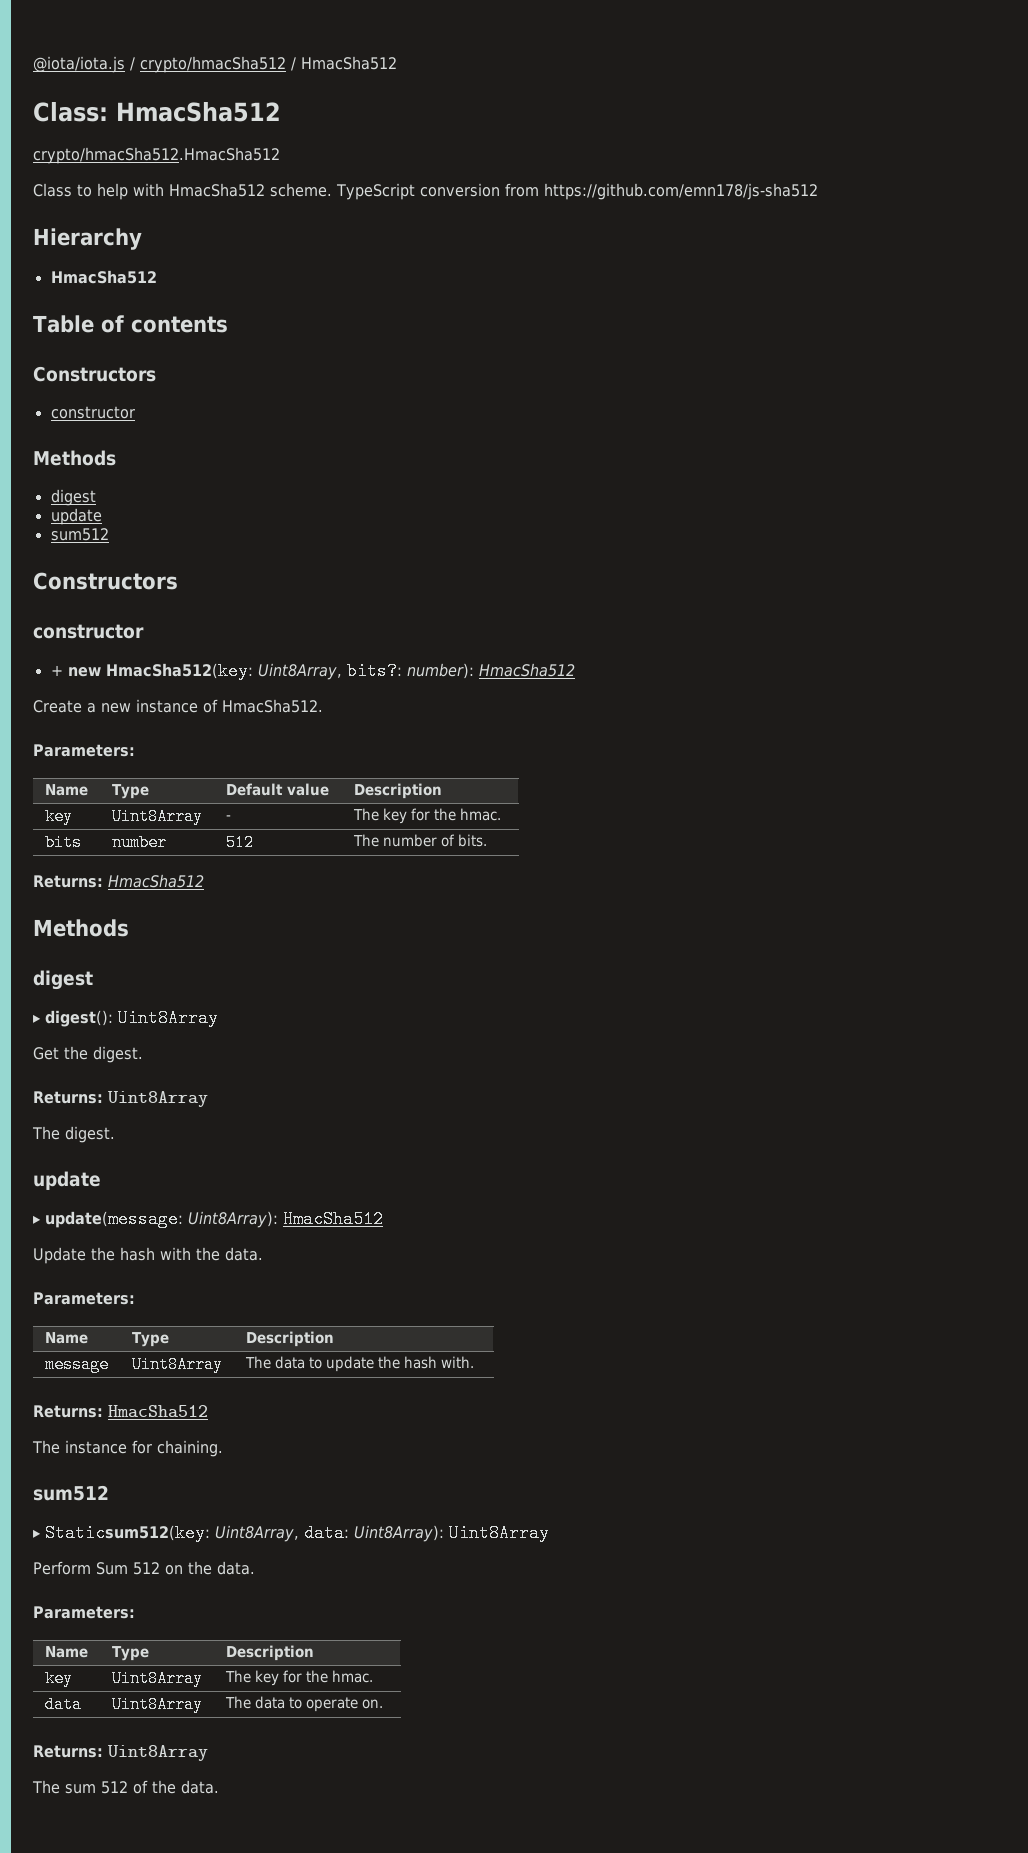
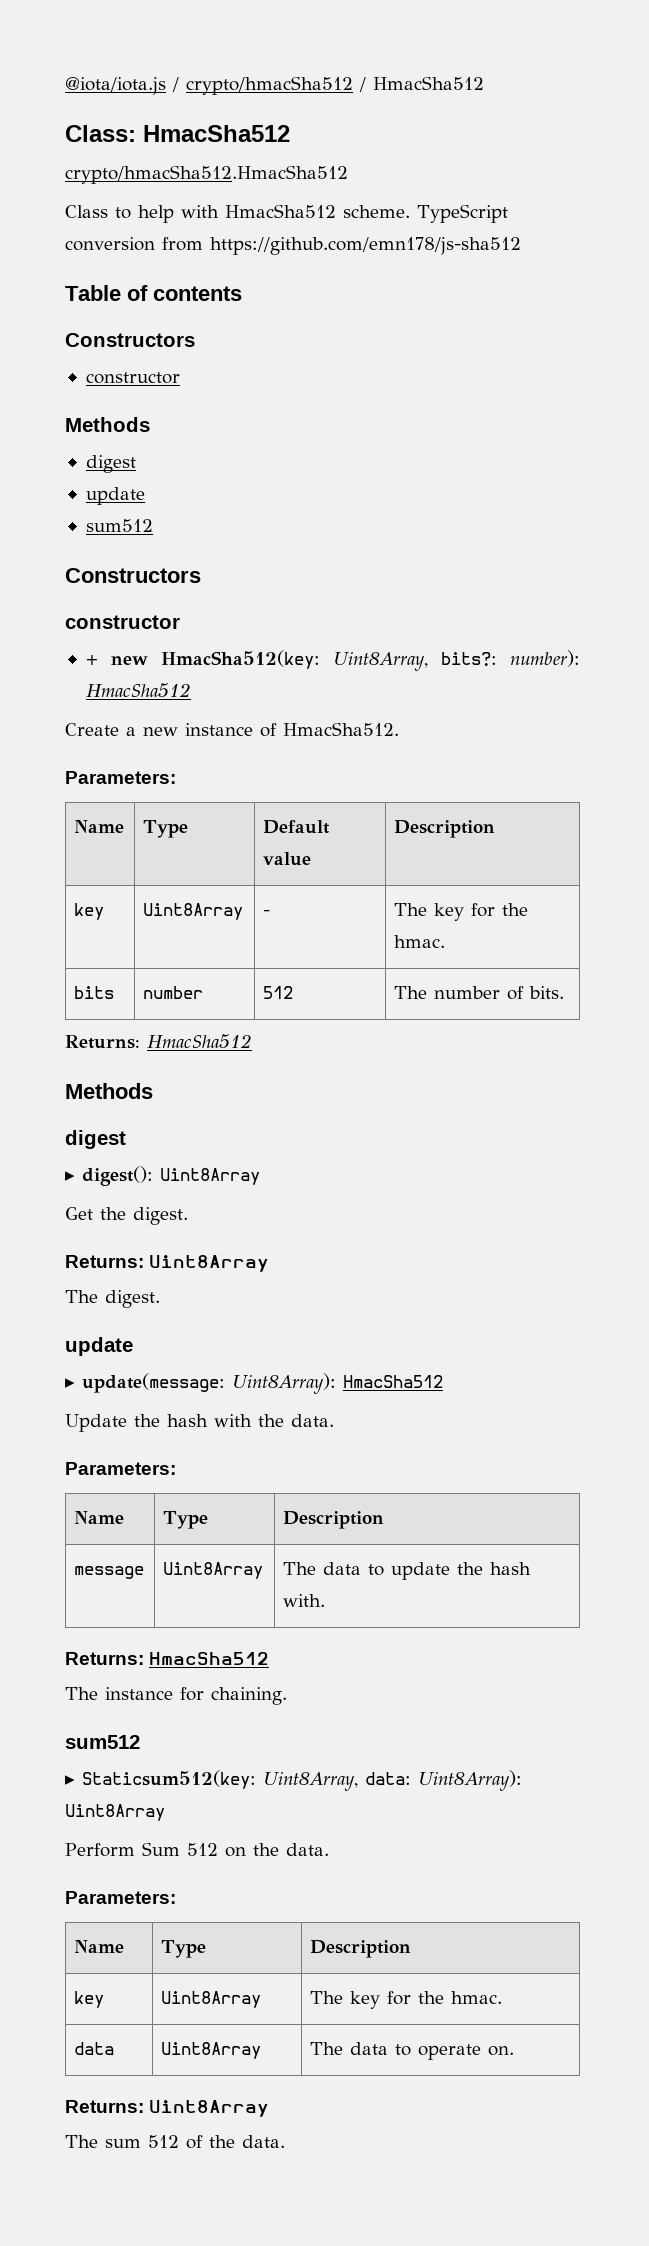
- Hierarchy
- HmacSha512

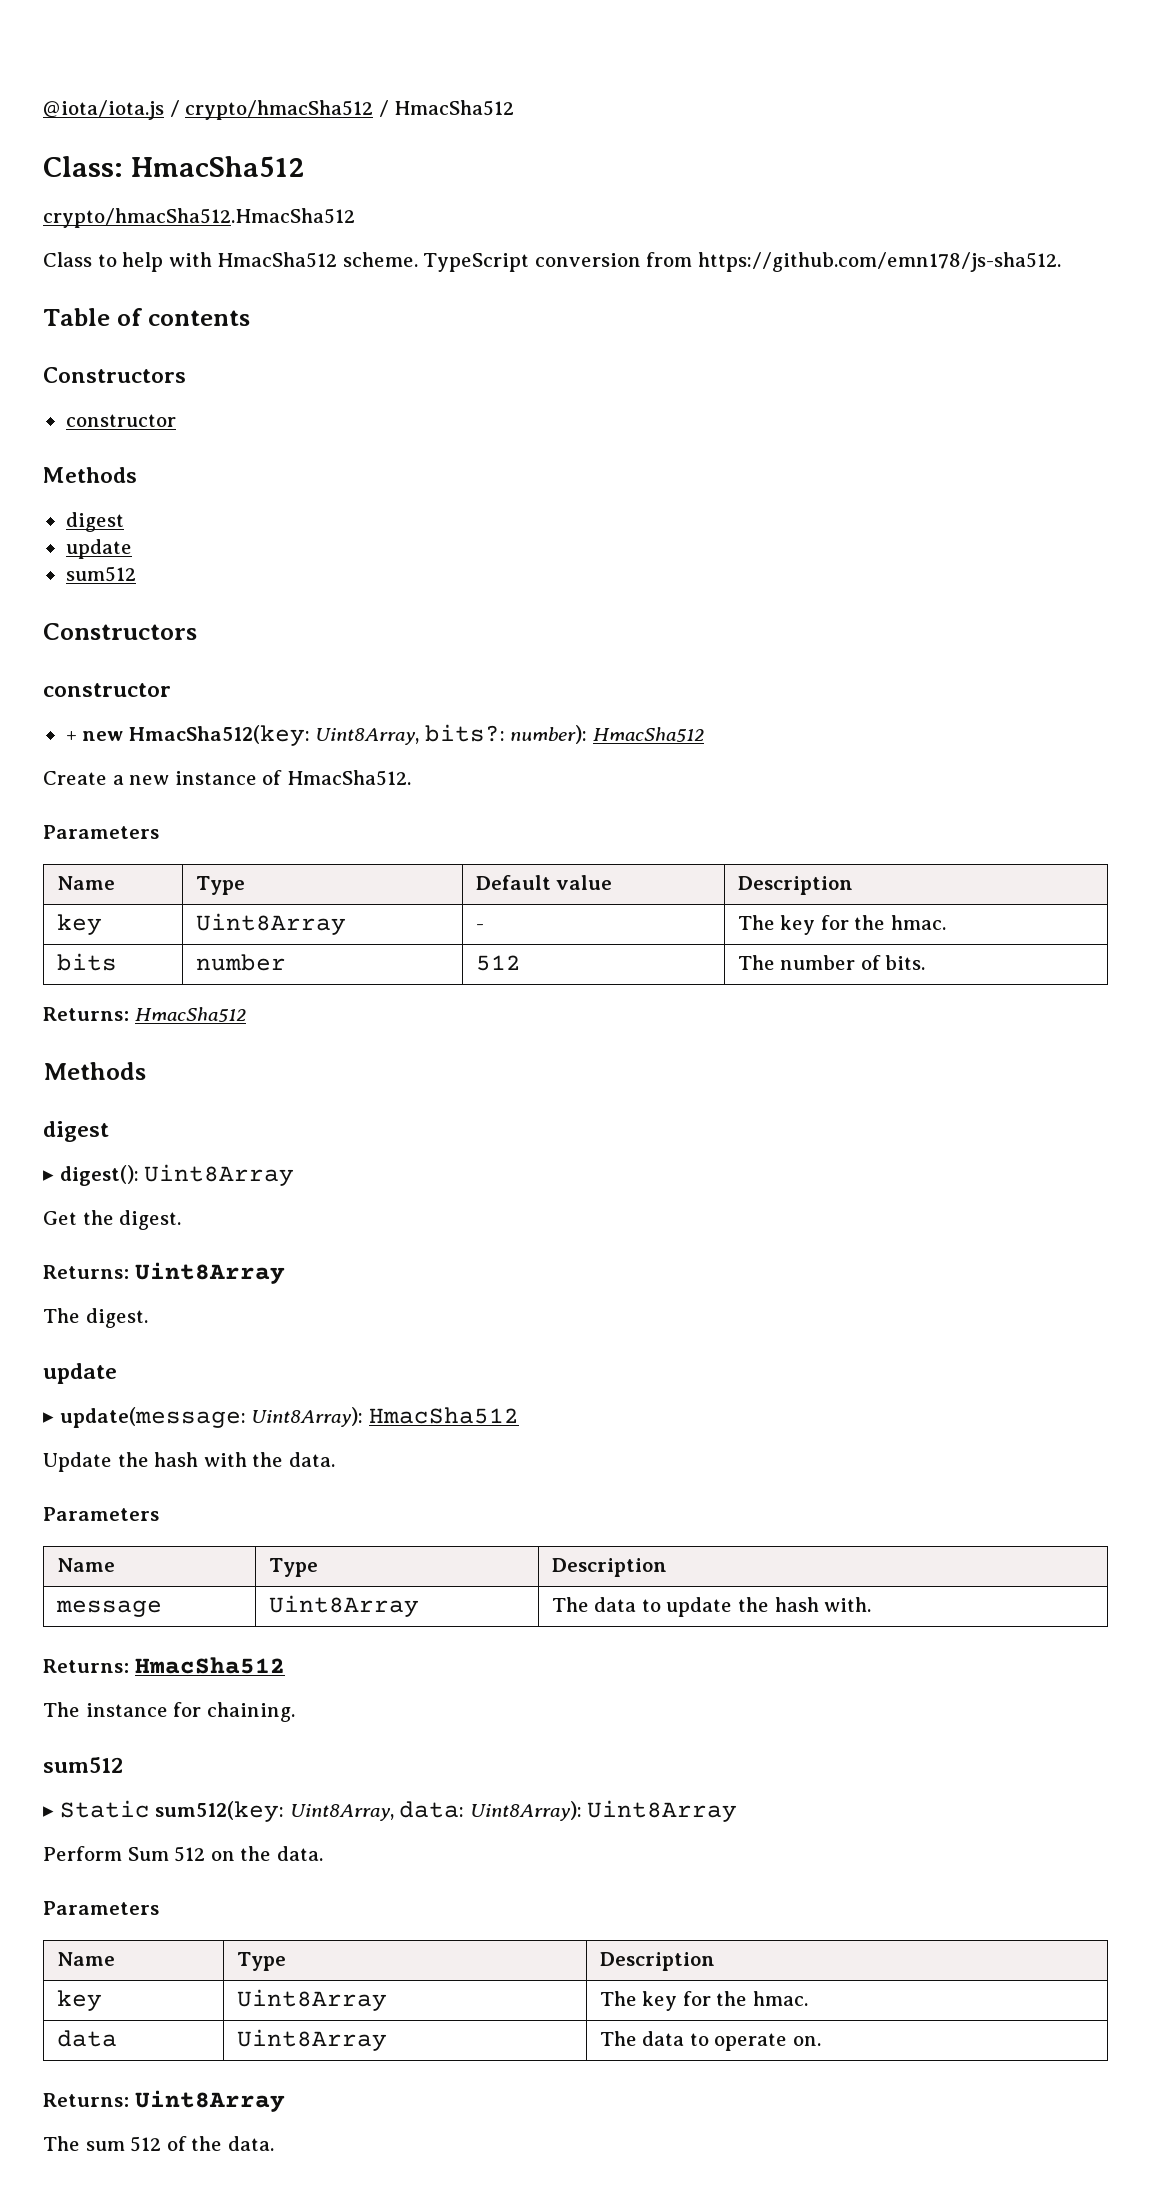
- TypeScript conversion from https://github.com/emn178/js-sha512
+ TypeScript conversion from https://github.com/emn178/js-sha512.
  Create a new instance of HmacSha512.
- Parameters:
+ Parameters
  Update the hash with the data.
- Parameters:
+ Parameters
- ▸ Staticsum512(key: Uint8Array, data: Uint8Array): Uint8Array
+ ▸ Static sum512(key: Uint8Array, data: Uint8Array): Uint8Array
  Perform Sum 512 on the data.
- Parameters:
+ Parameters

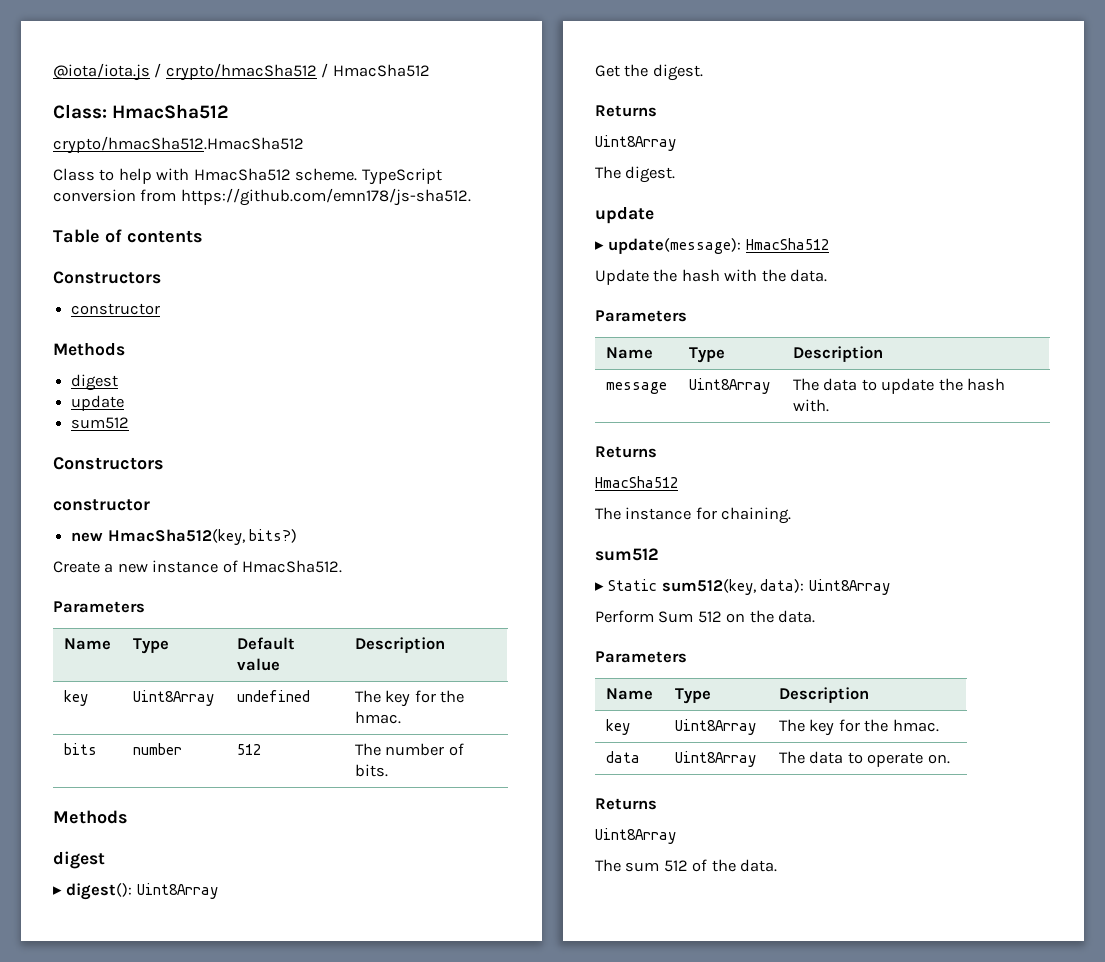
- + new HmacSha512(key: Uint8Array, bits?: number): HmacSha512
+ new HmacSha512(key, bits?)
- key | Uint8Array | - | The key for the hmac.
+ key | Uint8Array | undefined | The key for the hmac.
  bits | number | 512 | The number of bits.
- Returns: HmacSha512
  Get the digest.
- Returns: Uint8Array
+ Returns
+ Uint8Array
- ▸ update(message: Uint8Array): HmacSha512
+ ▸ update(message): HmacSha512
  message | Uint8Array | The data to update the hash with.
- Returns: HmacSha512
+ Returns
+ HmacSha512
- ▸ Static sum512(key: Uint8Array, data: Uint8Array): Uint8Array
+ ▸ Static sum512(key, data): Uint8Array
  data | Uint8Array | The data to operate on.
- Returns: Uint8Array
+ Returns
+ Uint8Array

